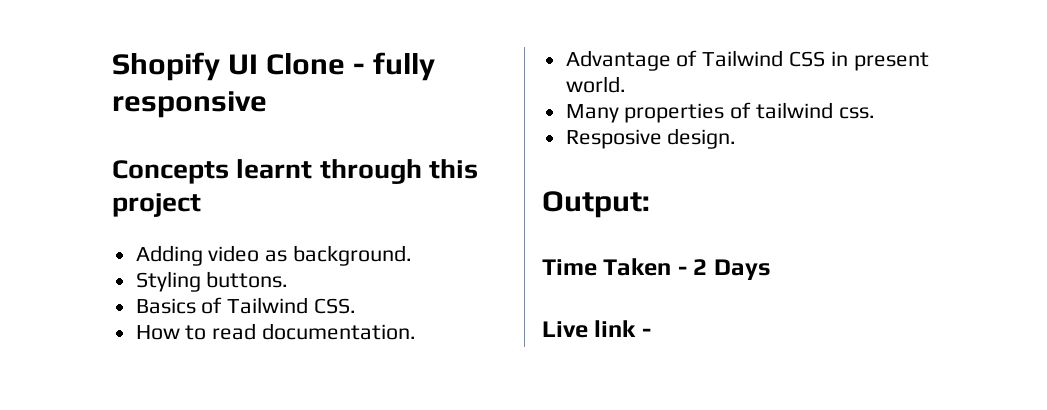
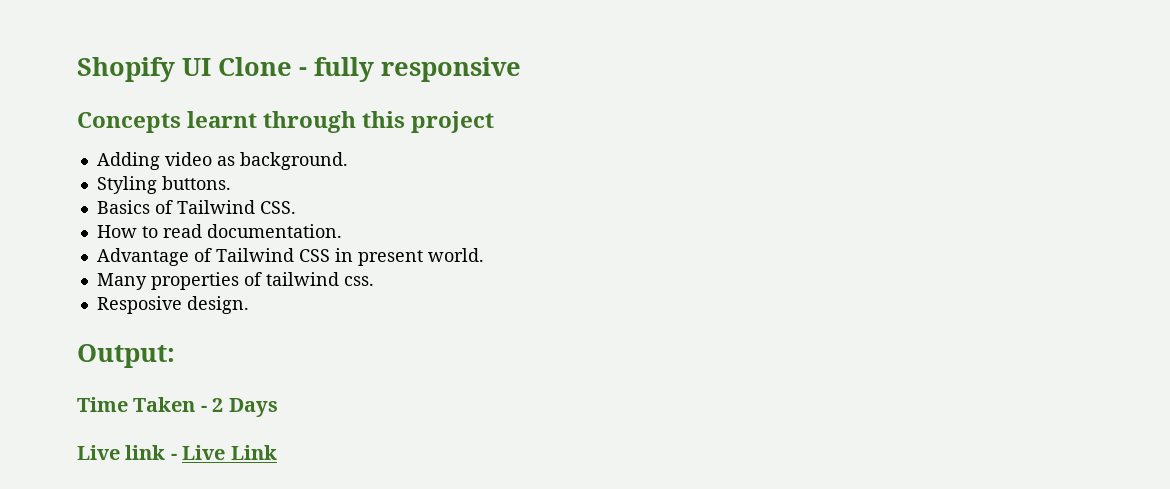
- Live link -
+ Live link - Live Link

